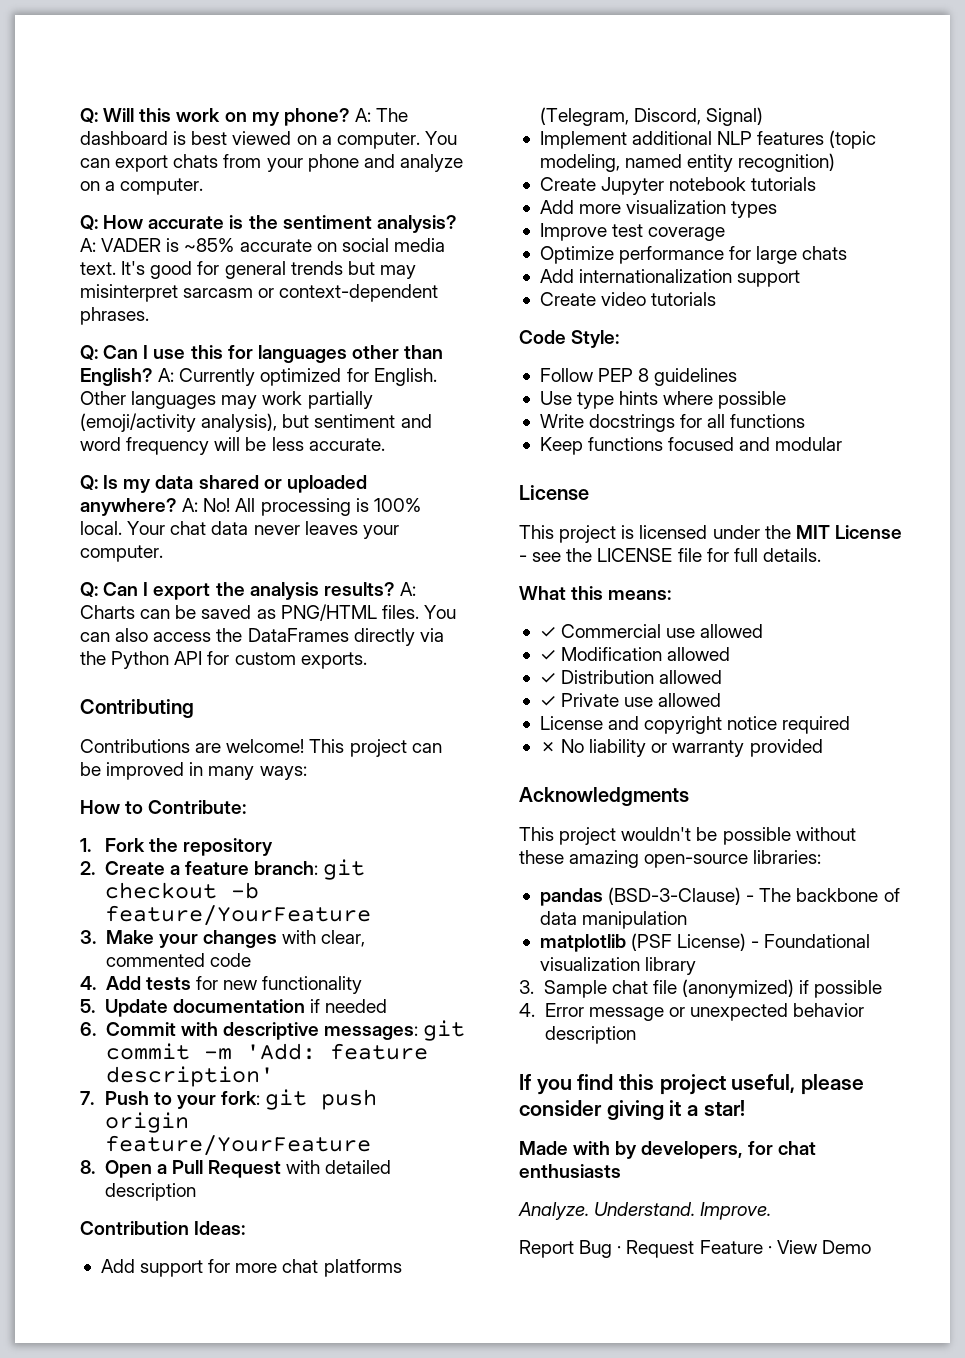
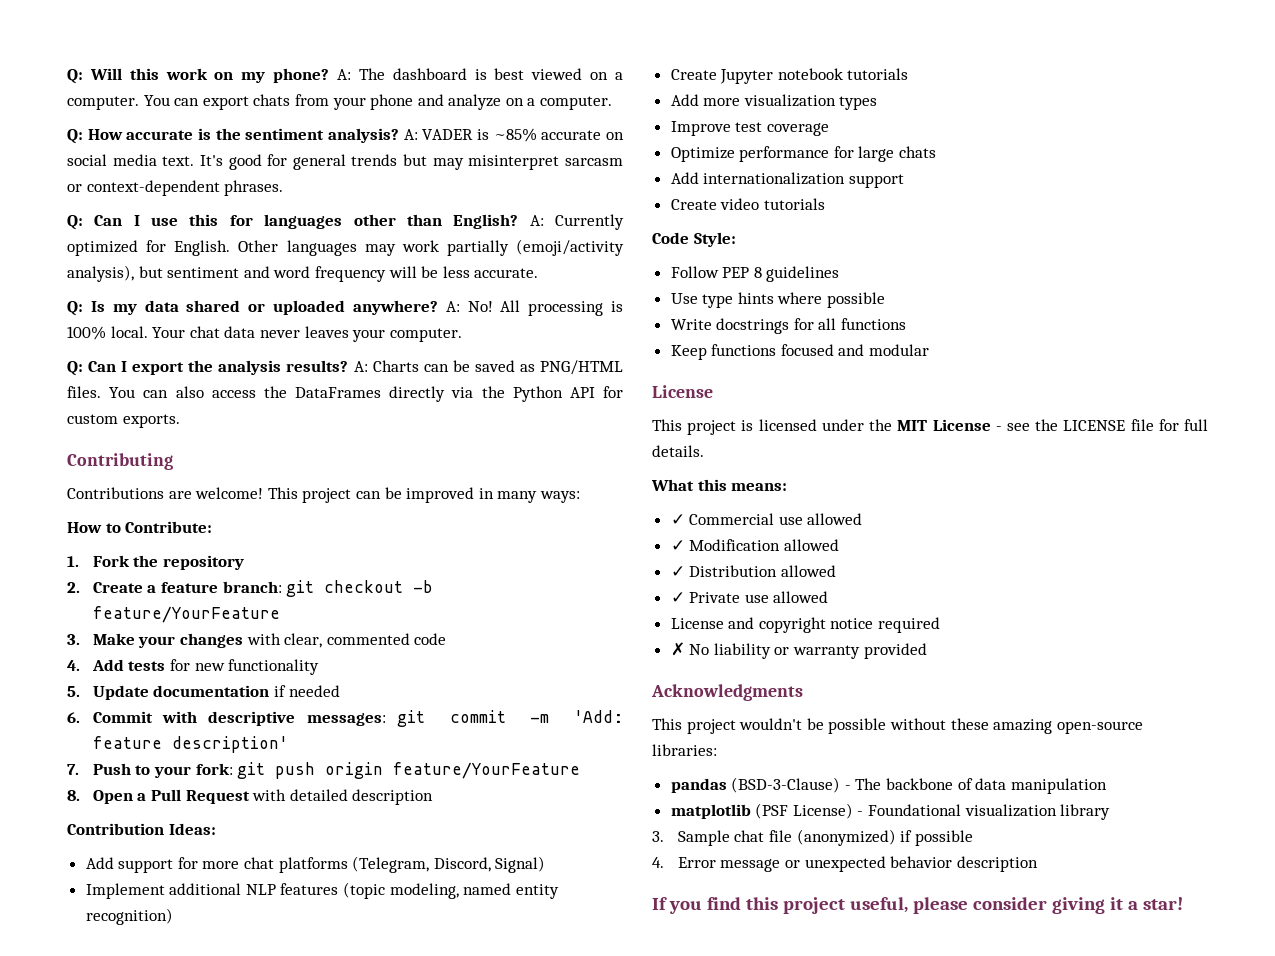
- Made with by developers, for chat enthusiasts
- Analyze. Understand. Improve.
- Report Bug · Request Feature · View Demo

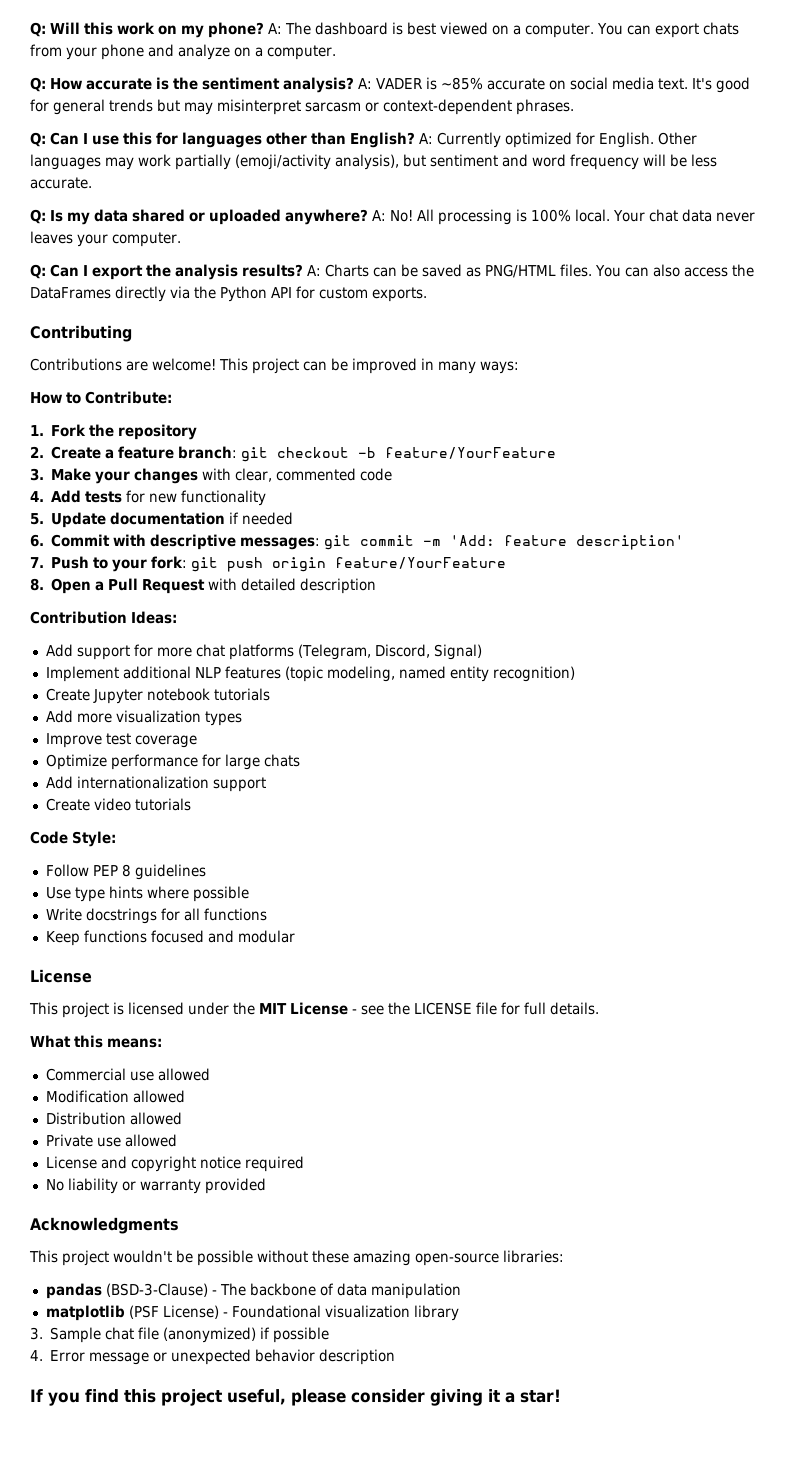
- ✓ Commercial use allowed
+ Commercial use allowed
- ✓ Modification allowed
+ Modification allowed
- ✓ Distribution allowed
+ Distribution allowed
- ✓ Private use allowed
+ Private use allowed
- ✗ No liability or warranty provided
+ No liability or warranty provided

